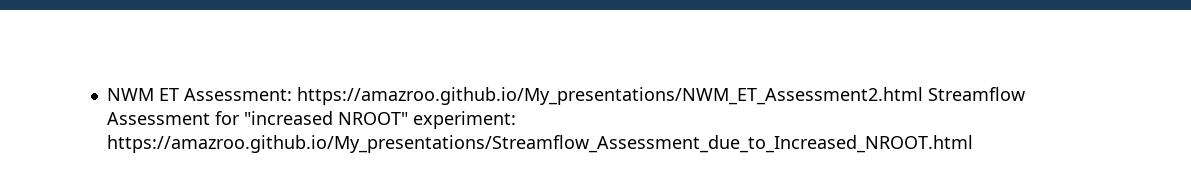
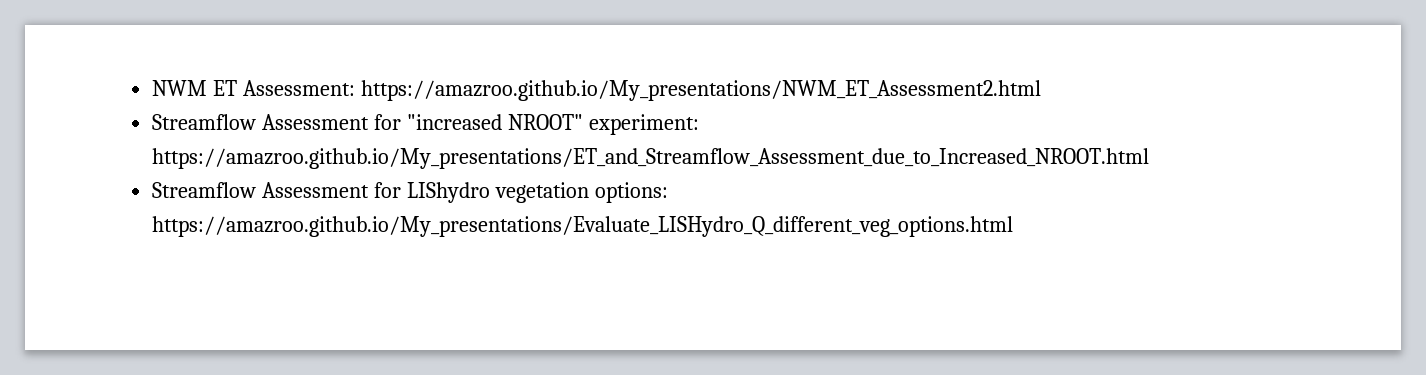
- NWM ET Assessment: https://amazroo.github.io/My_presentations/NWM_ET_Assessment2.html Streamflow Assessment for "increased NROOT" experiment: https://amazroo.github.io/My_presentations/Streamflow_Assessment_due_to_Increased_NROOT.html
+ NWM ET Assessment: https://amazroo.github.io/My_presentations/NWM_ET_Assessment2.html
+ Streamflow Assessment for "increased NROOT" experiment: https://amazroo.github.io/My_presentations/ET_and_Streamflow_Assessment_due_to_Increased_NROOT.html
+ Streamflow Assessment for LIShydro vegetation options: https://amazroo.github.io/My_presentations/Evaluate_LISHydro_Q_different_veg_options.html

